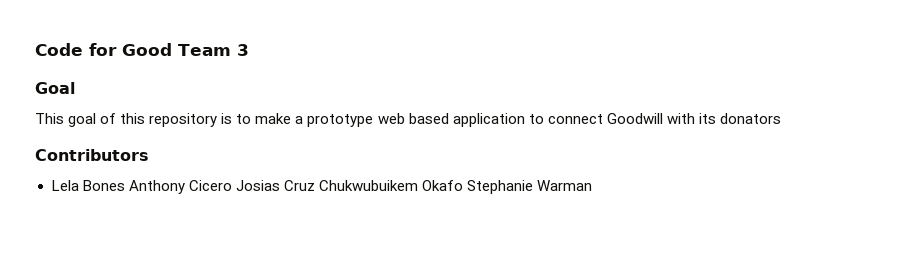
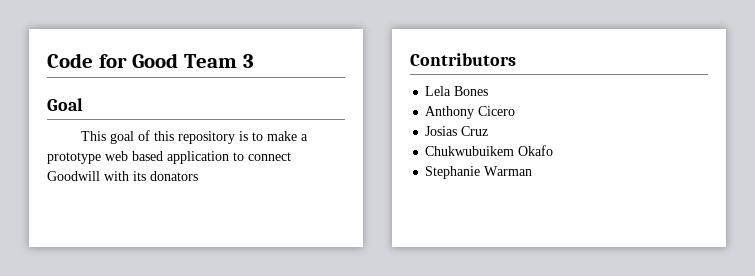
- Lela Bones Anthony Cicero Josias Cruz Chukwubuikem Okafo Stephanie Warman
+ Lela Bones
+ Anthony Cicero
+ Josias Cruz
+ Chukwubuikem Okafo
+ Stephanie Warman

